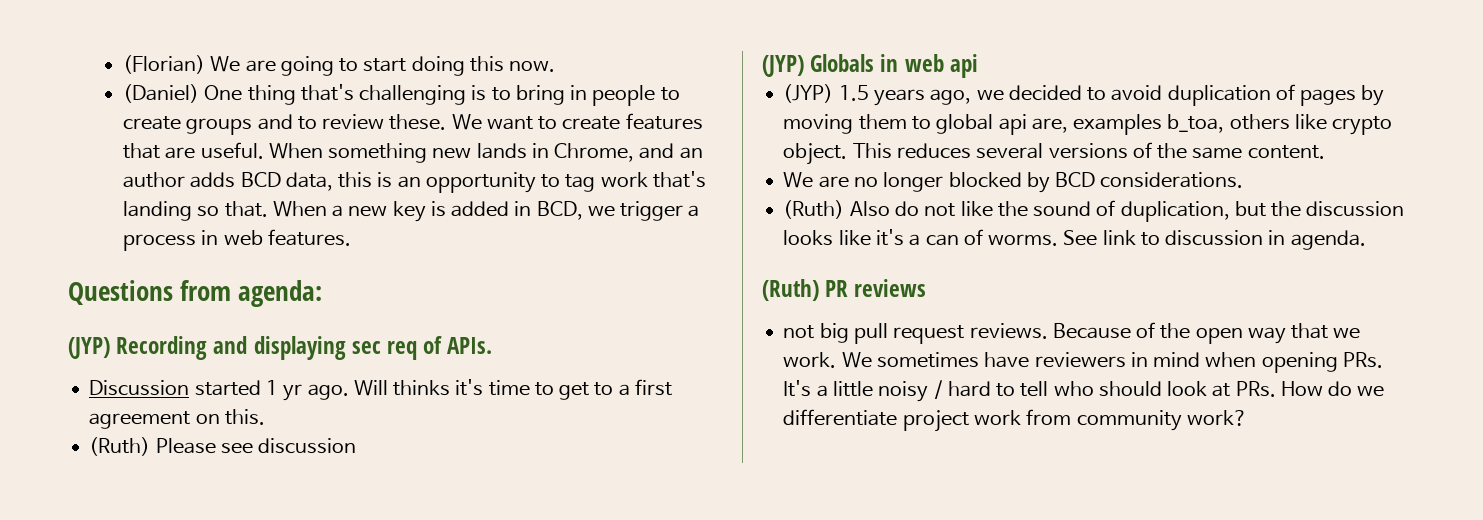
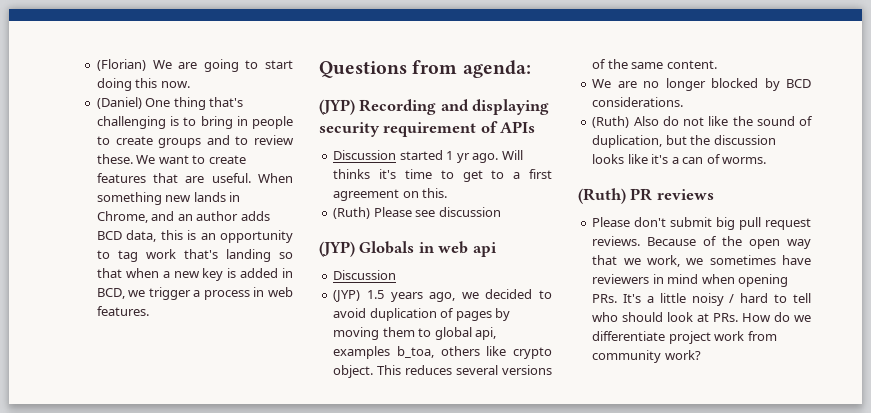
- When something new lands in Chrome, and an author adds BCD data, this is an opportunity to tag work that's landing so that. When a new key is added in BCD, we trigger a process in web features.
+ When something new lands in Chrome, and an author adds BCD data, this is an opportunity to tag work that's landing so that when a new key is added in BCD, we trigger a process in web features.
- (JYP) Recording and displaying sec req of APIs.
+ (JYP) Recording and displaying security requirement of APIs
  (JYP) Globals in web api
+ Discussion
- (JYP) 1.5 years ago, we decided to avoid duplication of pages by moving them to global api are, examples b_toa, others like crypto object.
+ (JYP) 1.5 years ago, we decided to avoid duplication of pages by moving them to global api, examples b_toa, others like crypto object.
- See link to discussion in agenda.
- not big pull request reviews.
+ Please don't submit big pull request reviews.
- Because of the open way that we work. We sometimes have reviewers in mind when opening PRs. It's a little noisy / hard to tell who should look at PRs. How do we differentiate project work from community work?
+ Because of the open way that we work, we sometimes have reviewers in mind when opening PRs. It's a little noisy / hard to tell who should look at PRs. How do we differentiate project work from community work?

